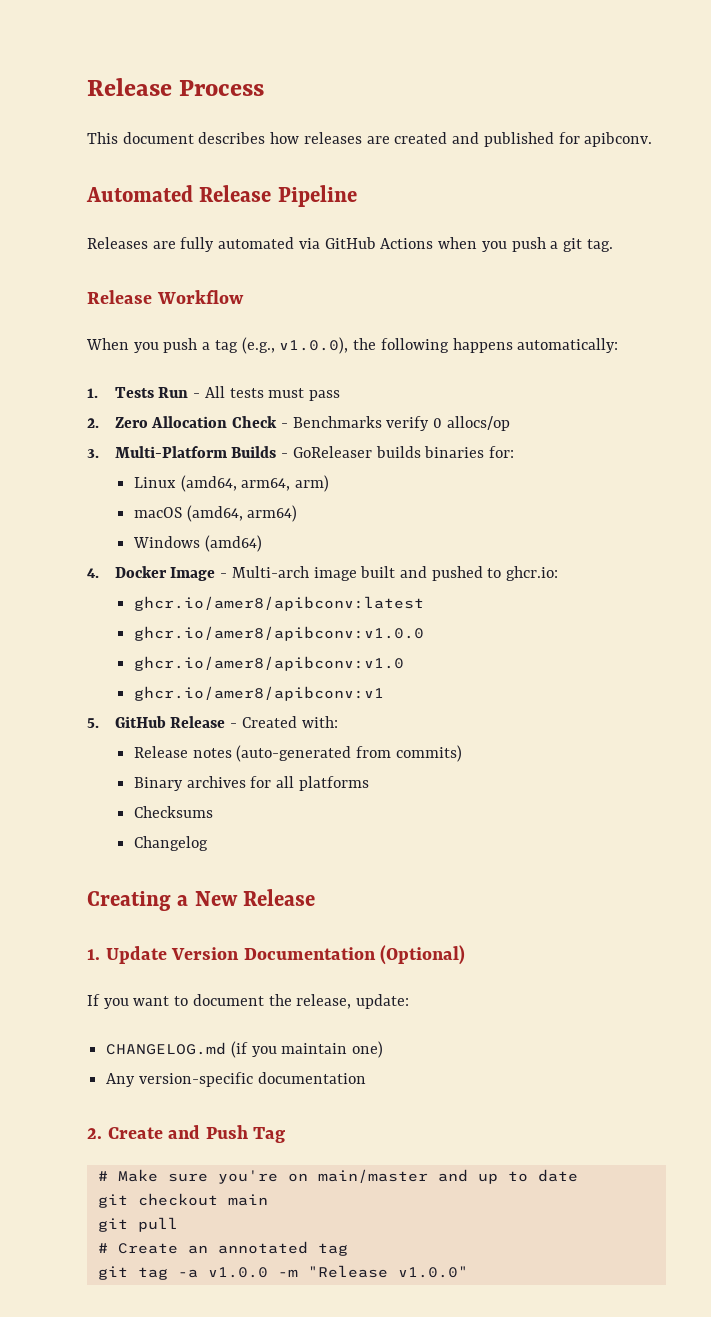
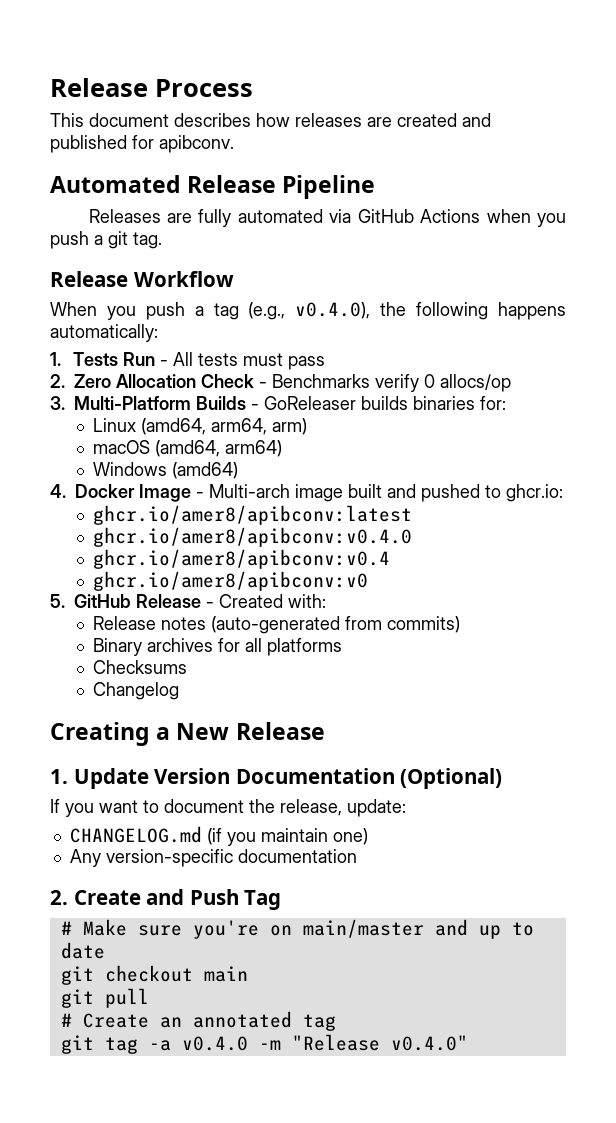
- When you push a tag (e.g., v1.0.0), the following happens automatically:
+ When you push a tag (e.g., v0.4.0), the following happens automatically:
- ghcr.io/amer8/apibconv:v1.0.0
- ghcr.io/amer8/apibconv:v1.0
- ghcr.io/amer8/apibconv:v1
+ ghcr.io/amer8/apibconv:v0.4.0
+ ghcr.io/amer8/apibconv:v0.4
+ ghcr.io/amer8/apibconv:v0
- git tag -a v1.0.0 -m "Release v1.0.0"
+ git tag -a v0.4.0 -m "Release v0.4.0"

